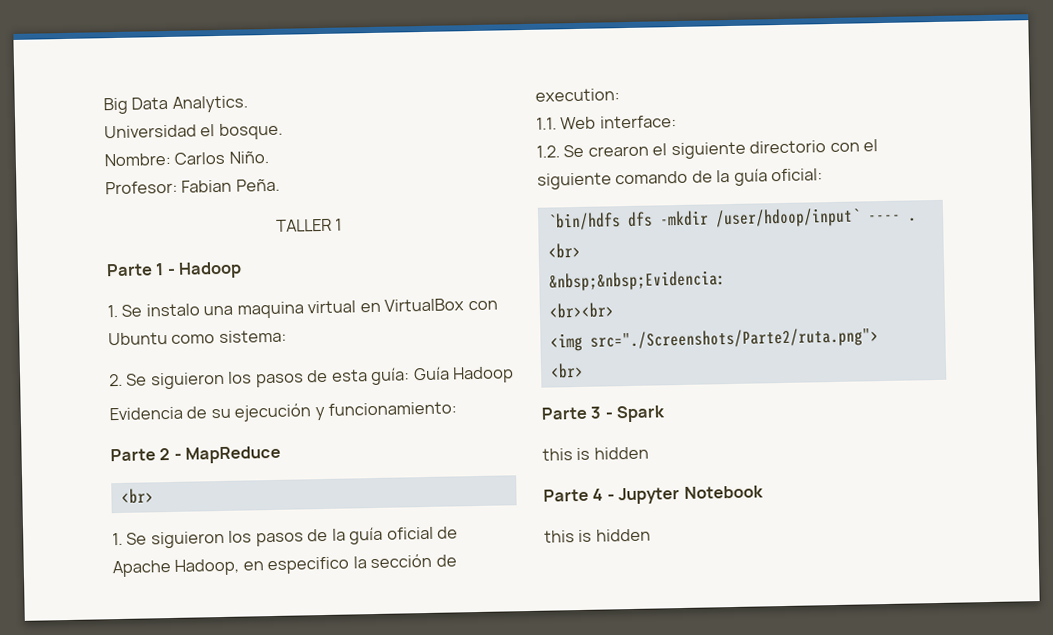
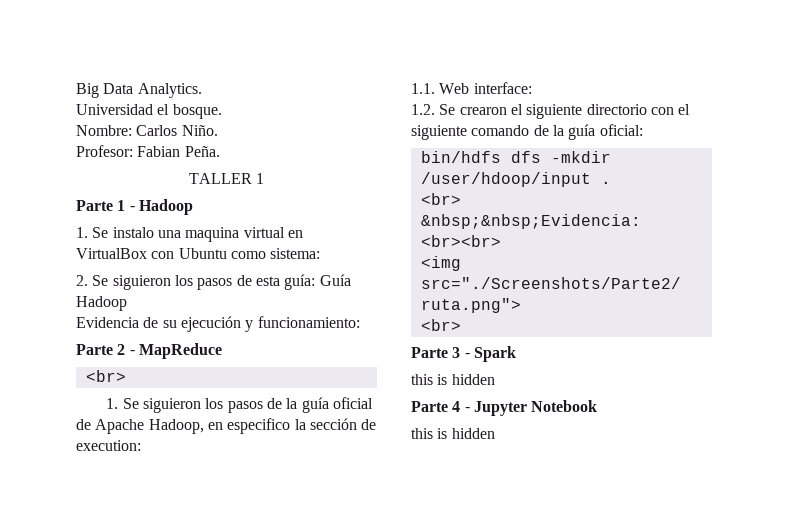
- `bin/hdfs dfs -mkdir /user/hdoop/input` ---- .
+ bin/hdfs dfs -mkdir /user/hdoop/input .

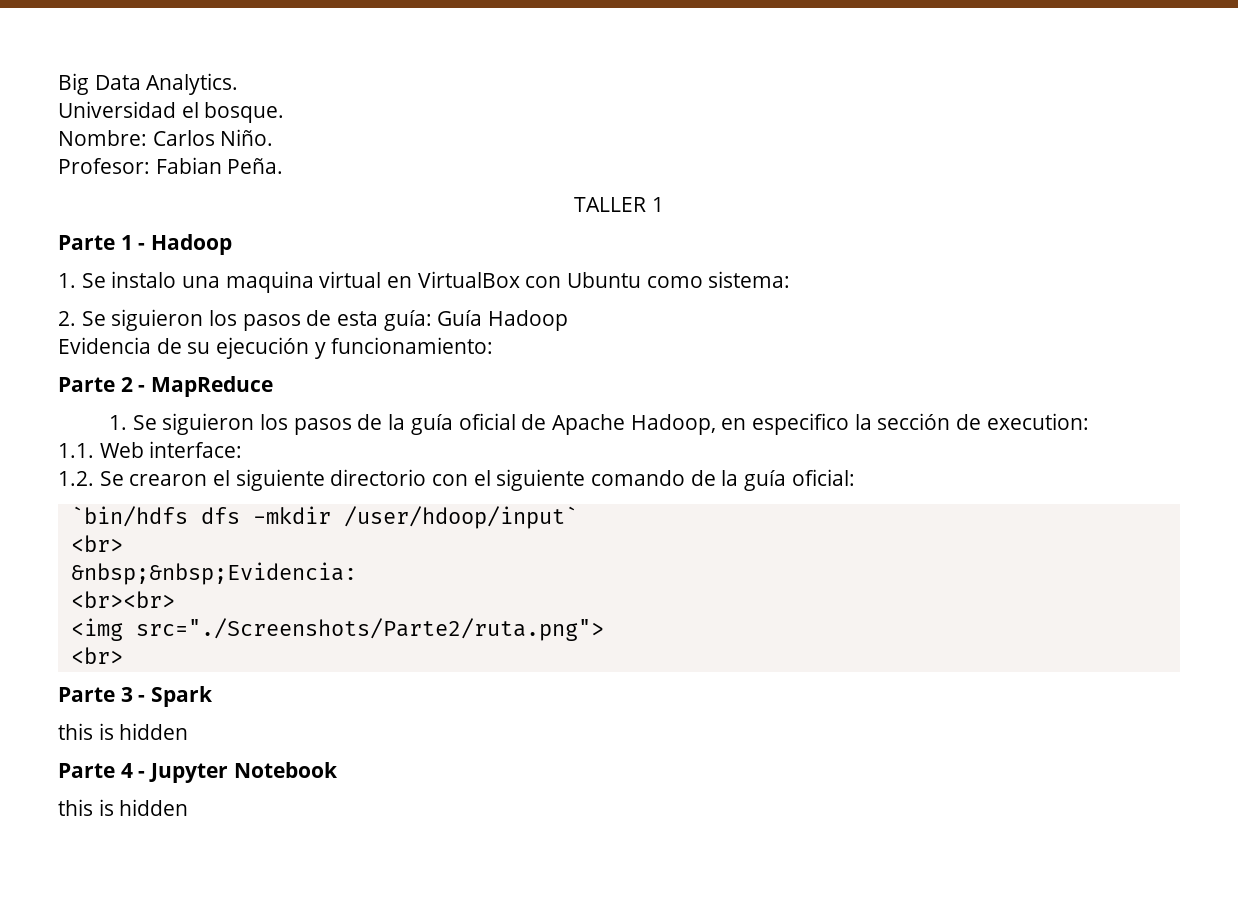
  Parte 2 - MapReduce
- <br>
- bin/hdfs dfs -mkdir /user/hdoop/input .
+ `bin/hdfs dfs -mkdir /user/hdoop/input`

